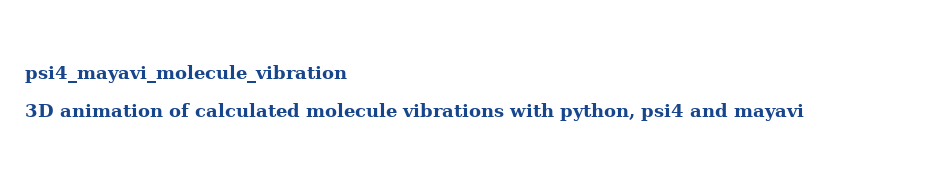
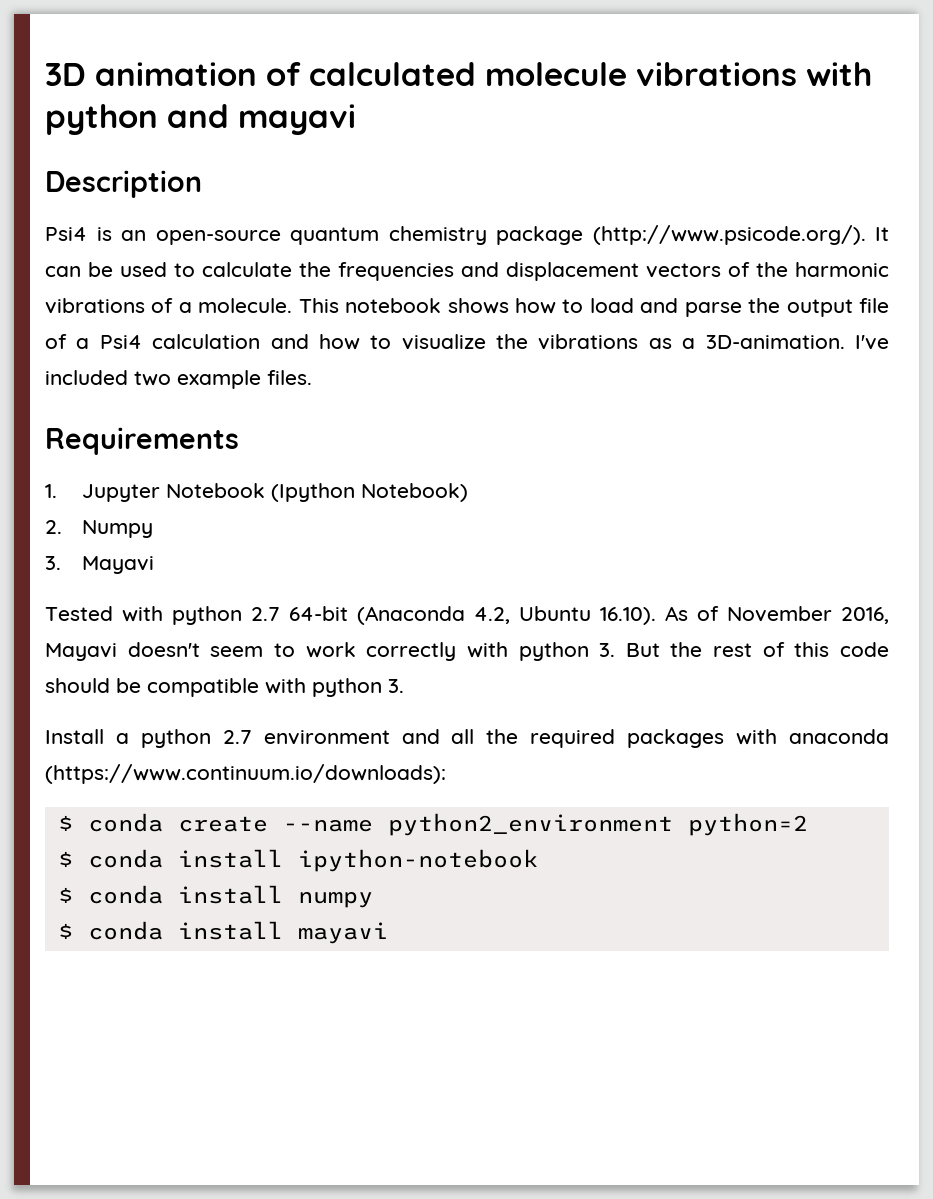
- psi4_mayavi_molecule_vibration
- 3D animation of calculated molecule vibrations with python, psi4 and mayavi
+ 3D animation of calculated molecule vibrations with python and mayavi
+ Description
+ Psi4 is an open-source quantum chemistry package (http://www.psicode.org/). It can be used to calculate the frequencies and displacement vectors of the harmonic vibrations of a molecule. This notebook shows how to load and parse the output file of a Psi4 calculation and how to visualize the vibrations as a 3D-animation. I've included two example files.
+ Requirements
+ 1. Jupyter Notebook (Ipython Notebook)
+ 2. Numpy
+ 3. Mayavi
+ Tested with python 2.7 64-bit (Anaconda 4.2, Ubuntu 16.10). As of November 2016, Mayavi doesn't seem to work correctly with python 3. But the rest of this code should be compatible with python 3.
+ Install a python 2.7 environment and all the required packages with anaconda (https://www.continuum.io/downloads):
+ $ conda create --name python2_environment python=2
+ $ conda install ipython-notebook
+ $ conda install numpy
+ $ conda install mayavi

